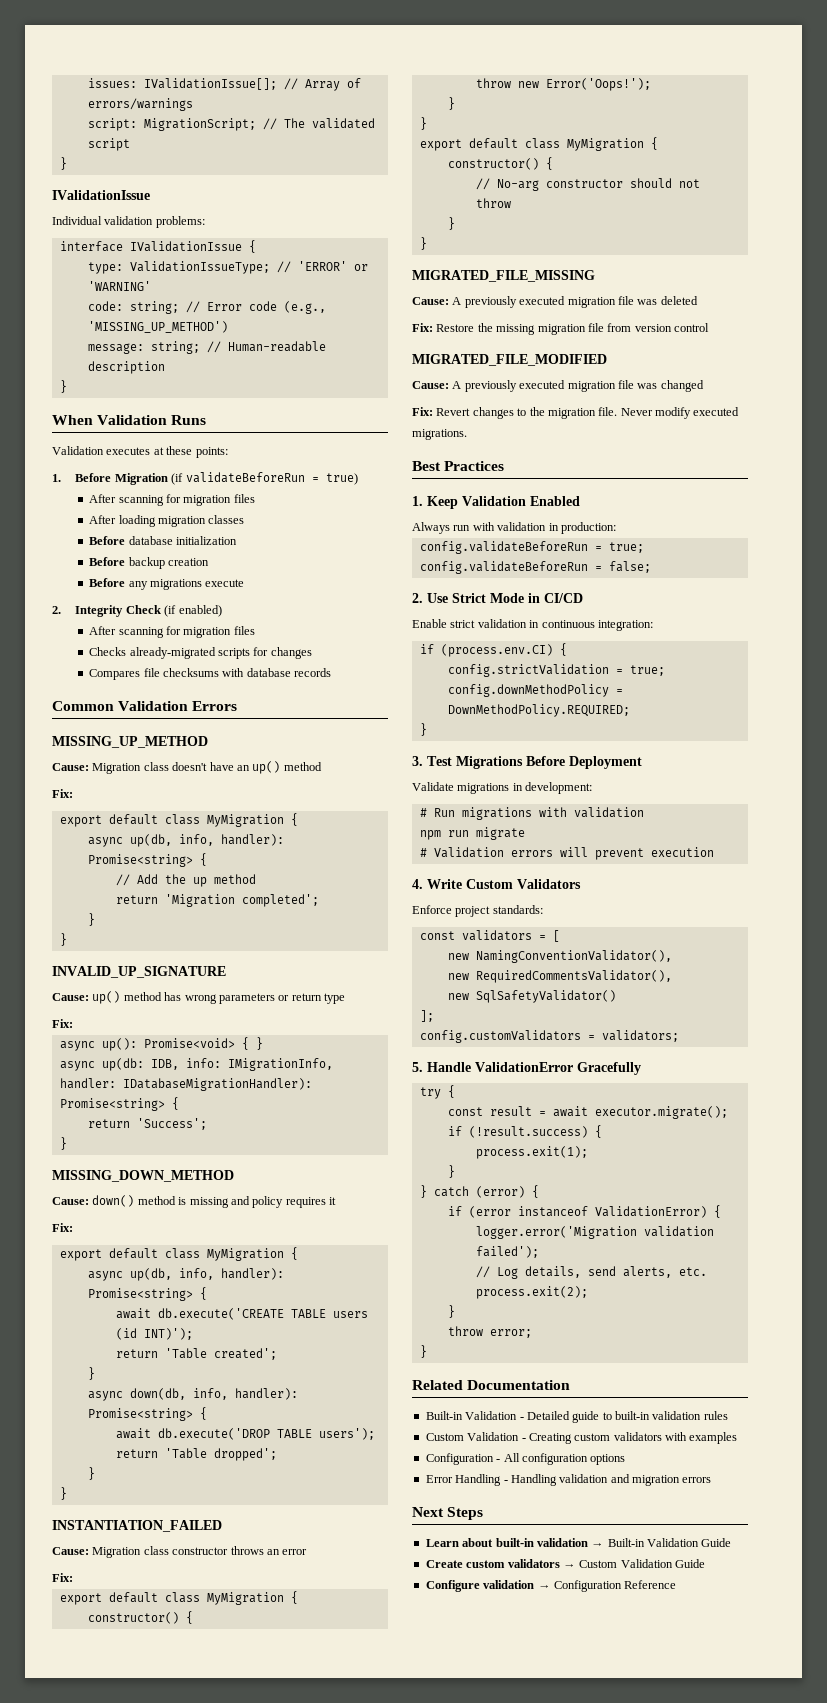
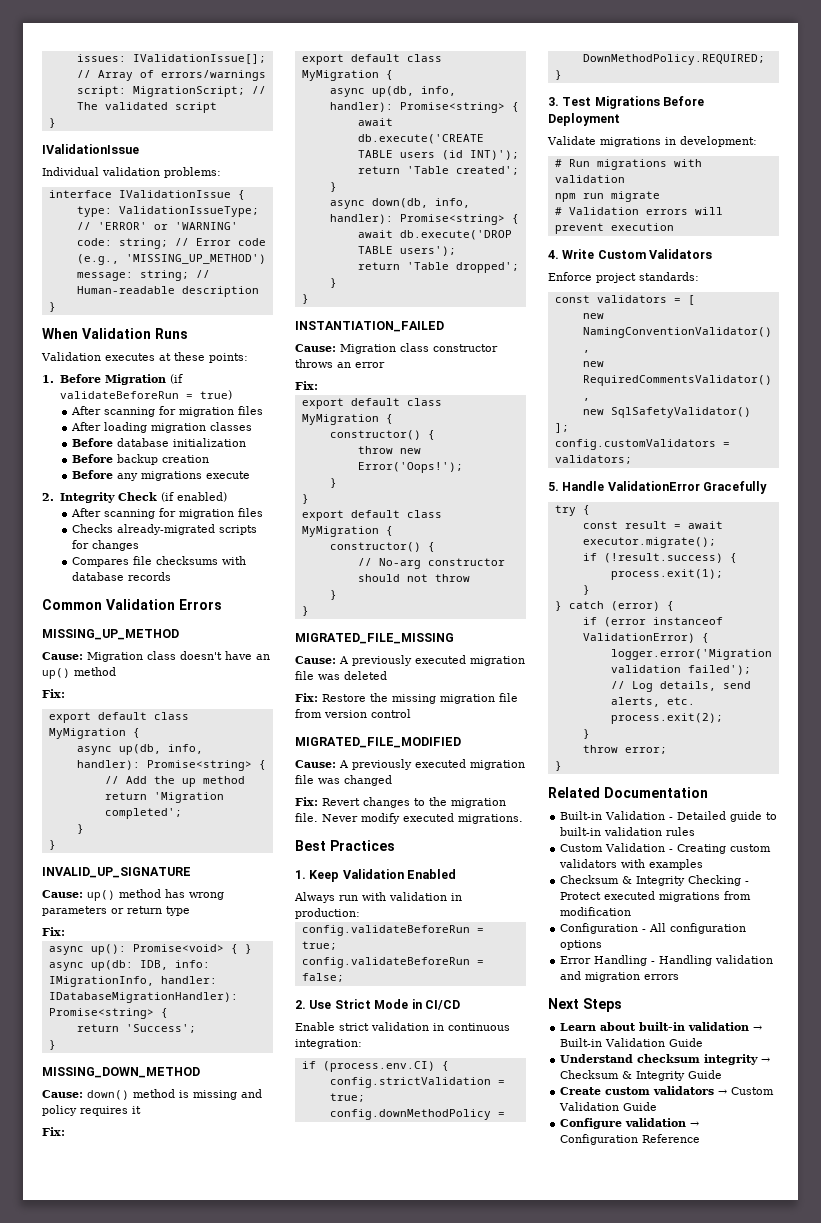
+ Checksum & Integrity Checking - Protect executed migrations from modification
+ Understand checksum integrity → Checksum & Integrity Guide

